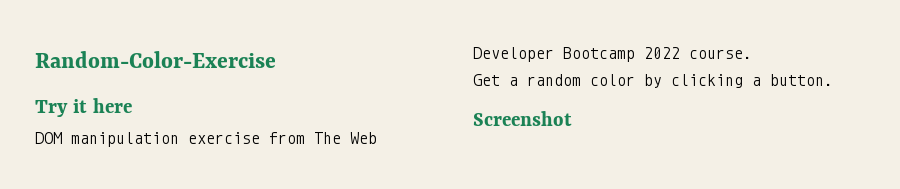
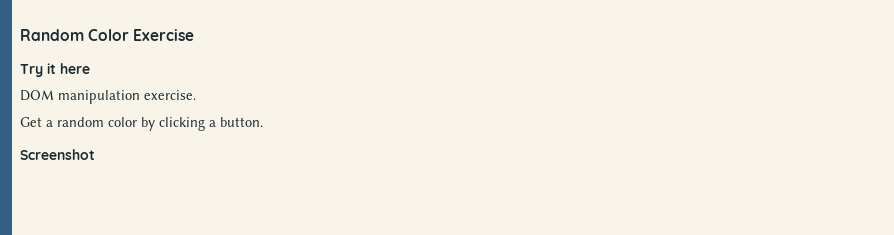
- Random-Color-Exercise
+ Random Color Exercise
- DOM manipulation exercise from The Web Developer Bootcamp 2022 course.
+ DOM manipulation exercise.

